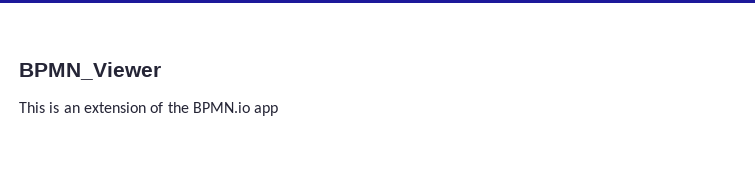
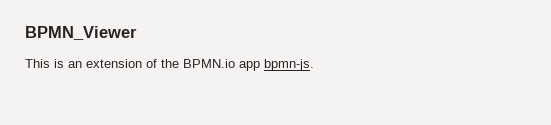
- This is an extension of the BPMN.io app
+ This is an extension of the BPMN.io app bpmn-js.

